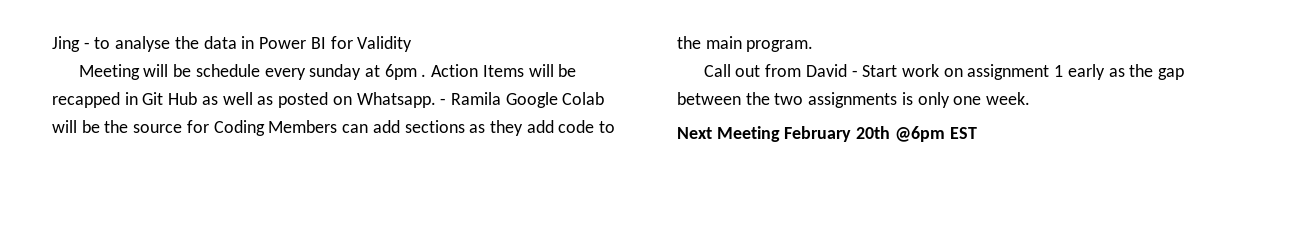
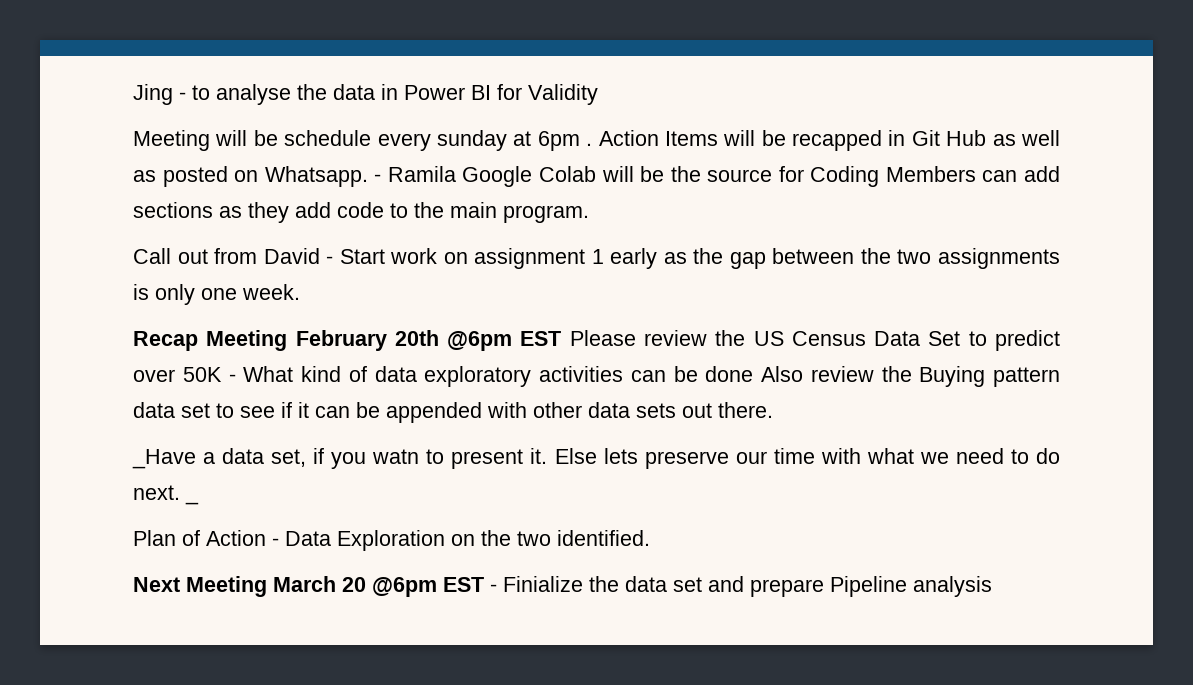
- Next Meeting February 20th @6pm EST
+ Recap Meeting February 20th @6pm EST Please review the US Census Data Set to predict over 50K - What kind of data exploratory activities can be done Also review the Buying pattern data set to see if it can be appended with other data sets out there.
+ _Have a data set, if you watn to present it. Else lets preserve our time with what we need to do next. _
+ Plan of Action - Data Exploration on the two identified.
+ Next Meeting March 20 @6pm EST - Finialize the data set and prepare Pipeline analysis

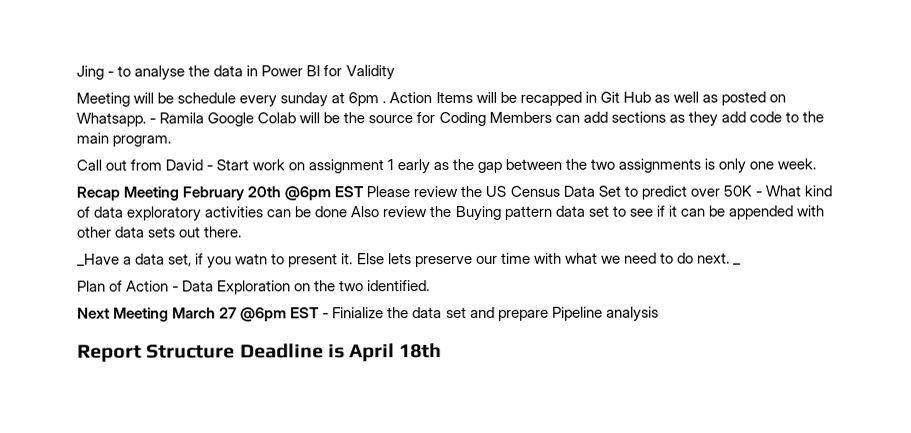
- Next Meeting March 20 @6pm EST - Finialize the data set and prepare Pipeline analysis
+ Next Meeting March 27 @6pm EST - Finialize the data set and prepare Pipeline analysis
+ Report Structure Deadline is April 18th

